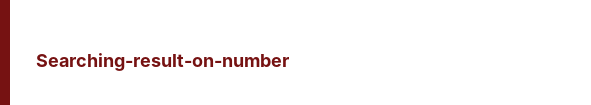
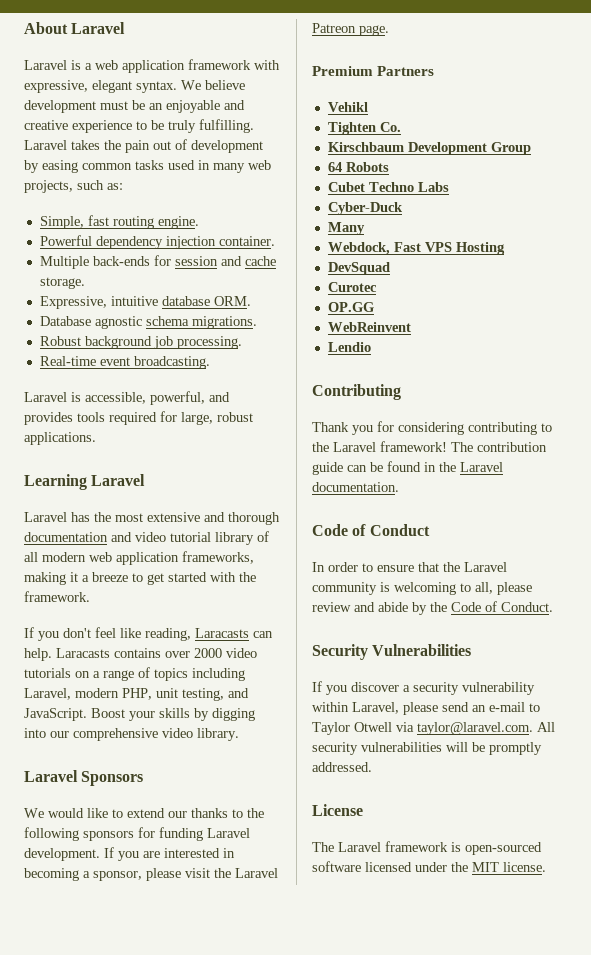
- Searching-result-on-number
+ About Laravel
+ Laravel is a web application framework with expressive, elegant syntax. We believe development must be an enjoyable and creative experience to be truly fulfilling. Laravel takes the pain out of development by easing common tasks used in many web projects, such as:
+ Simple, fast routing engine.
+ Powerful dependency injection container.
+ Multiple back-ends for session and cache storage.
+ Expressive, intuitive database ORM.
+ Database agnostic schema migrations.
+ Robust background job processing.
+ Real-time event broadcasting.
+ Laravel is accessible, powerful, and provides tools required for large, robust applications.
+ Learning Laravel
+ Laravel has the most extensive and thorough documentation and video tutorial library of all modern web application frameworks, making it a breeze to get started with the framework.
+ If you don't feel like reading, Laracasts can help. Laracasts contains over 2000 video tutorials on a range of topics including Laravel, modern PHP, unit testing, and JavaScript. Boost your skills by digging into our comprehensive video library.
+ Laravel Sponsors
+ We would like to extend our thanks to the following sponsors for funding Laravel development. If you are interested in becoming a sponsor, please visit the Laravel Patreon page.
+ Premium Partners
+ Vehikl
+ Tighten Co.
+ Kirschbaum Development Group
+ 64 Robots
+ Cubet Techno Labs
+ Cyber-Duck
+ Many
+ Webdock, Fast VPS Hosting
+ DevSquad
+ Curotec
+ OP.GG
+ WebReinvent
+ Lendio
+ Contributing
+ Thank you for considering contributing to the Laravel framework! The contribution guide can be found in the Laravel documentation.
+ Code of Conduct
+ In order to ensure that the Laravel community is welcoming to all, please review and abide by the Code of Conduct.
+ Security Vulnerabilities
+ If you discover a security vulnerability within Laravel, please send an e-mail to Taylor Otwell via taylor@laravel.com. All security vulnerabilities will be promptly addressed.
+ License
+ The Laravel framework is open-sourced software licensed under the MIT license.

